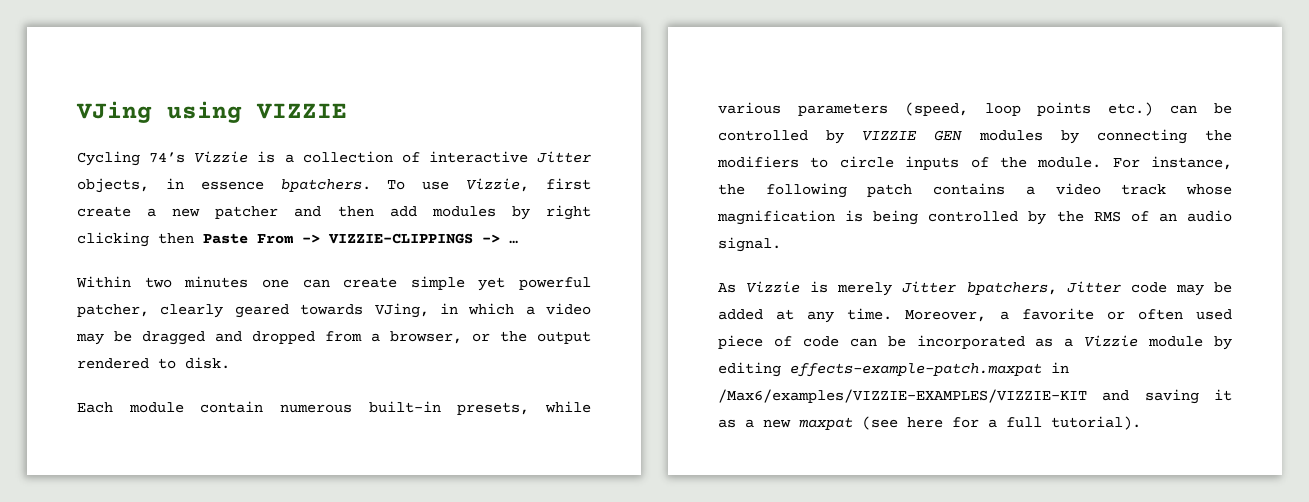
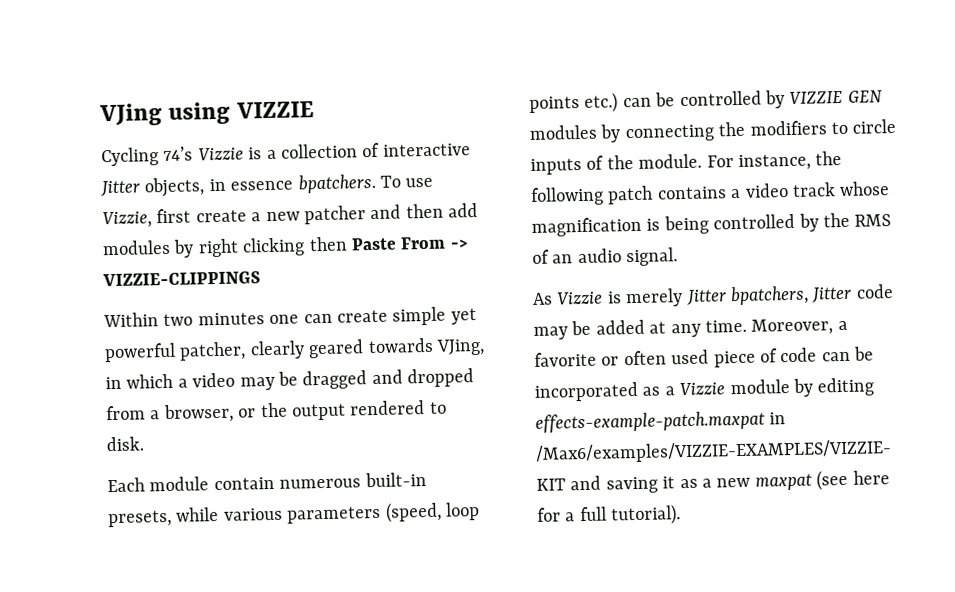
- To use Vizzie, first create a new patcher and then add modules by right clicking then Paste From -> VIZZIE-CLIPPINGS -> …
+ To use Vizzie, first create a new patcher and then add modules by right clicking then Paste From -> VIZZIE-CLIPPINGS

